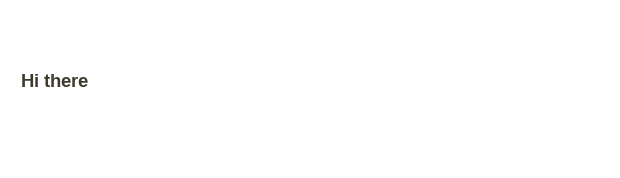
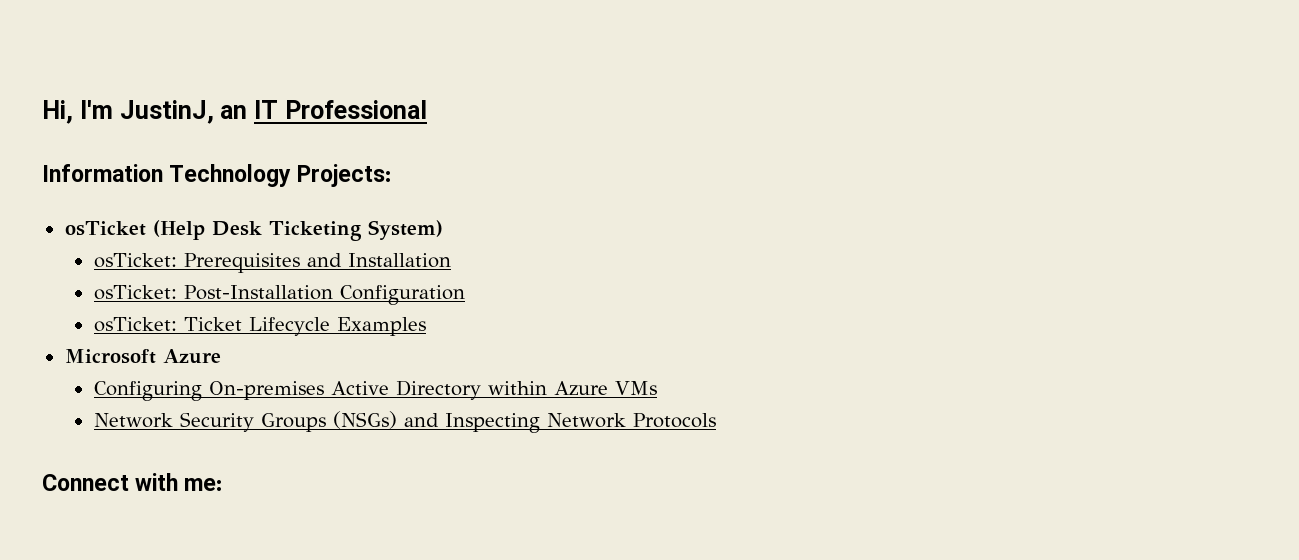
- Hi there
+ Hi, I'm JustinJ, an IT Professional
+ Information Technology Projects:
+ osTicket (Help Desk Ticketing System)
+ osTicket: Prerequisites and Installation
+ osTicket: Post-Installation Configuration
+ osTicket: Ticket Lifecycle Examples
+ Microsoft Azure
+ Configuring On-premises Active Directory within Azure VMs
+ Network Security Groups (NSGs) and Inspecting Network Protocols
+ Connect with me:

